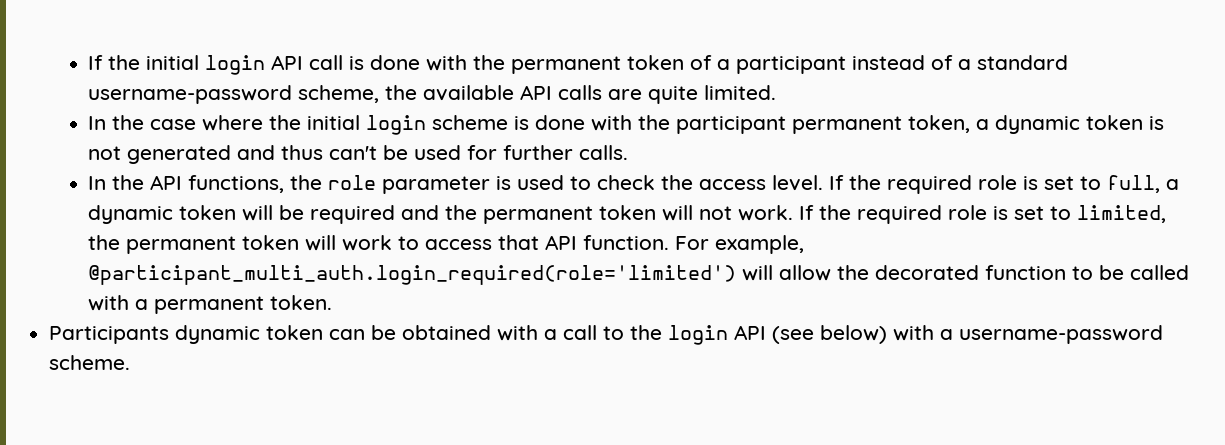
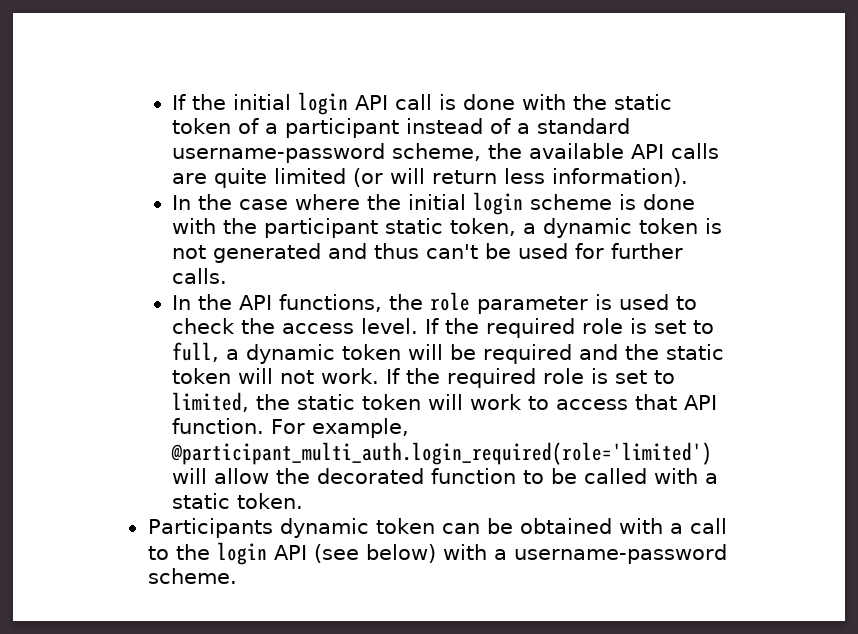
- If the initial login API call is done with the permanent token of a participant instead of a standard username-password scheme, the available API calls are quite limited.
+ If the initial login API call is done with the static token of a participant instead of a standard username-password scheme, the available API calls are quite limited (or will return less information).
- In the case where the initial login scheme is done with the participant permanent token, a dynamic token is not generated and thus can't be used for further calls.
+ In the case where the initial login scheme is done with the participant static token, a dynamic token is not generated and thus can't be used for further calls.
- If the required role is set to full, a dynamic token will be required and the permanent token will not work.
+ If the required role is set to full, a dynamic token will be required and the static token will not work.
- If the required role is set to limited, the permanent token will work to access that API function.
+ If the required role is set to limited, the static token will work to access that API function.
- For example, @participant_multi_auth.login_required(role='limited') will allow the decorated function to be called with a permanent token.
+ For example, @participant_multi_auth.login_required(role='limited') will allow the decorated function to be called with a static token.

